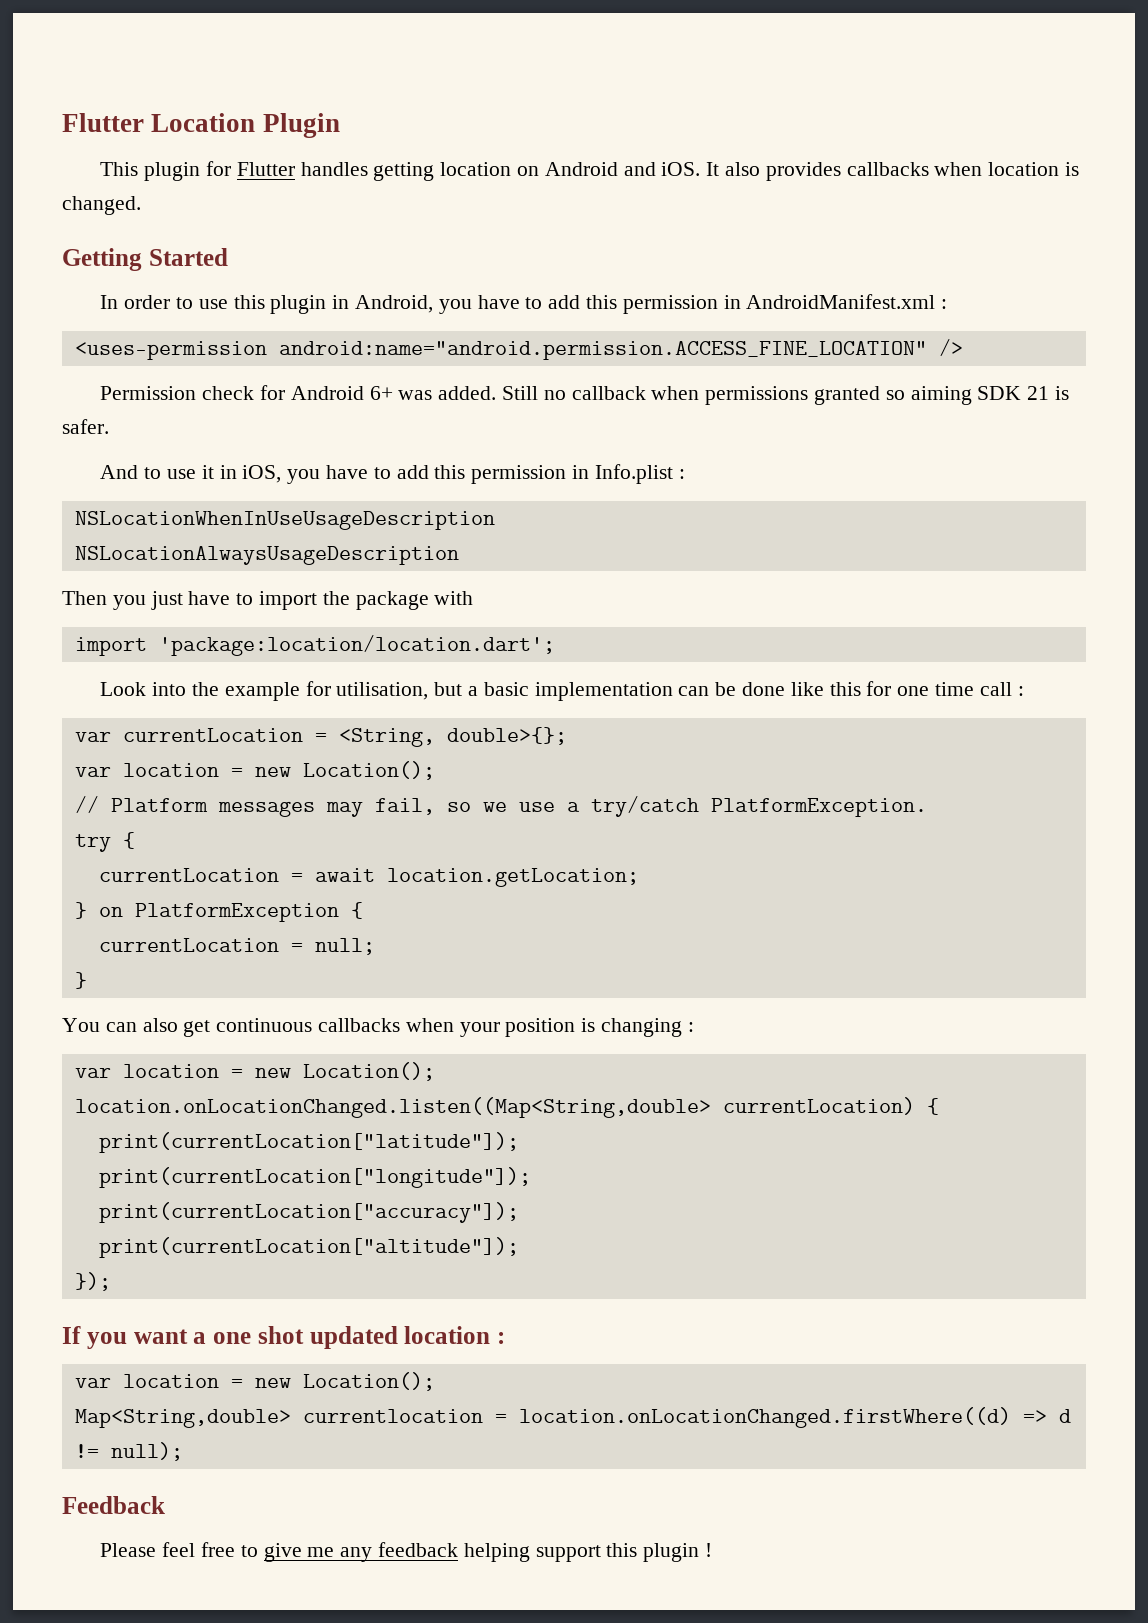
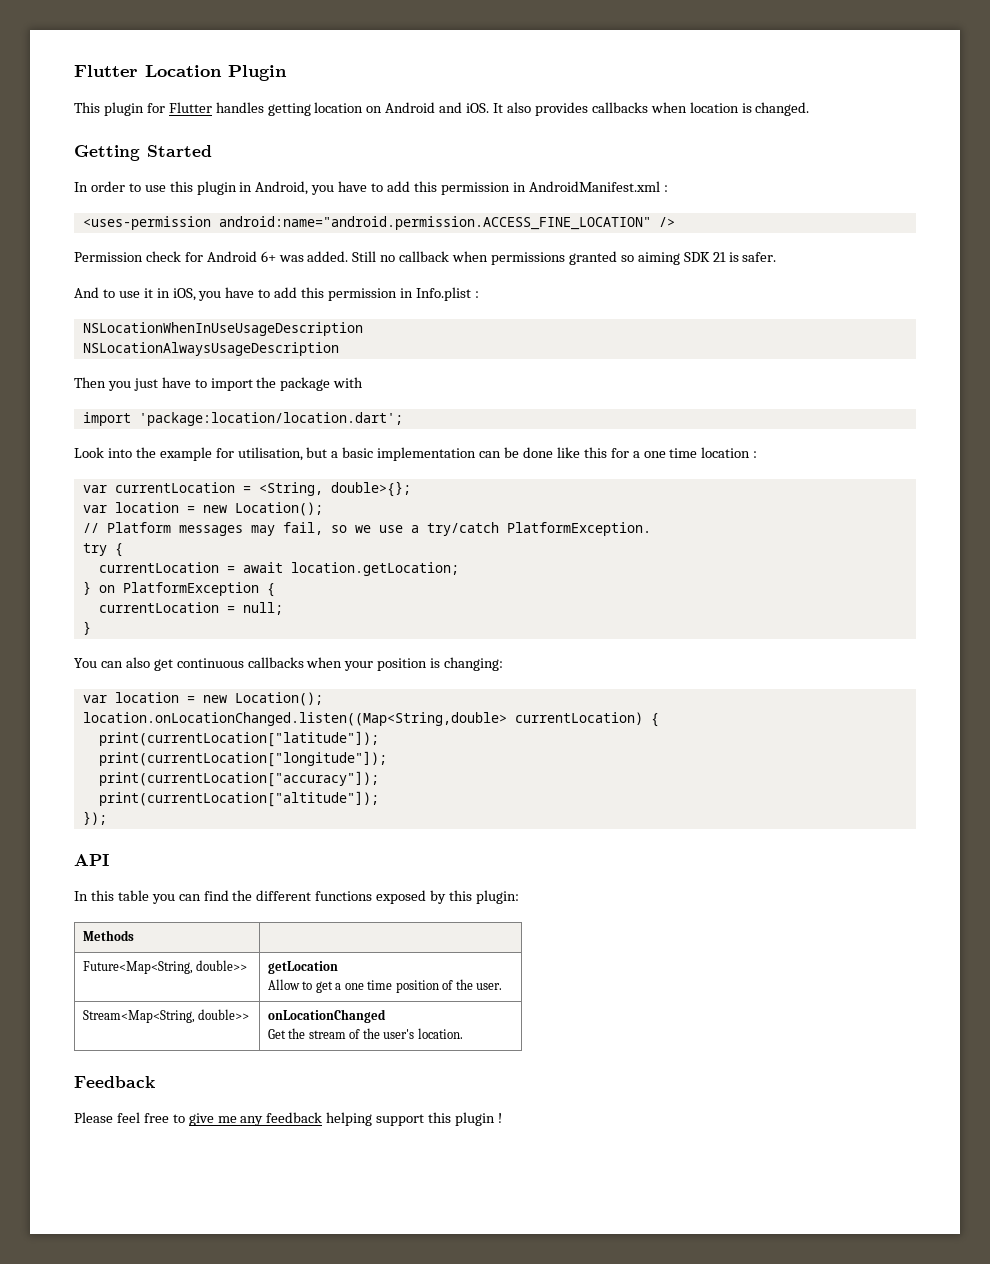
- Look into the example for utilisation, but a basic implementation can be done like this for one time call :
+ Look into the example for utilisation, but a basic implementation can be done like this for a one time location :
- You can also get continuous callbacks when your position is changing :
+ You can also get continuous callbacks when your position is changing:
- If you want a one shot updated location :
- var location = new Location();
- Map<String,double> currentlocation = location.onLocationChanged.firstWhere((d) => d != null);
+ API
+ In this table you can find the different functions exposed by this plugin:
+ Methods |
+ Future<Map<String, double>> | getLocation
+ Allow to get a one time position of the user.
+ Stream<Map<String, double>> | onLocationChanged
+ Get the stream of the user's location.

